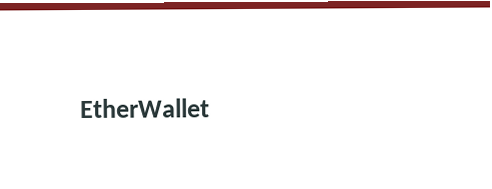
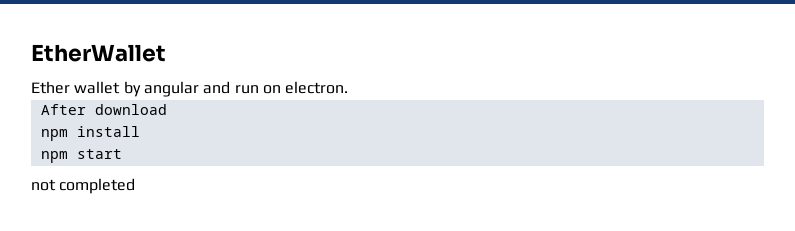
+ Ether wallet by angular and run on electron.
+ After download
+ npm install
+ npm start
+ not completed

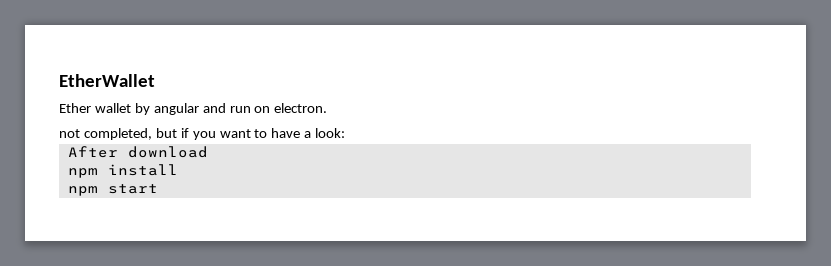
+ not completed, but if you want to have a look:
- not completed

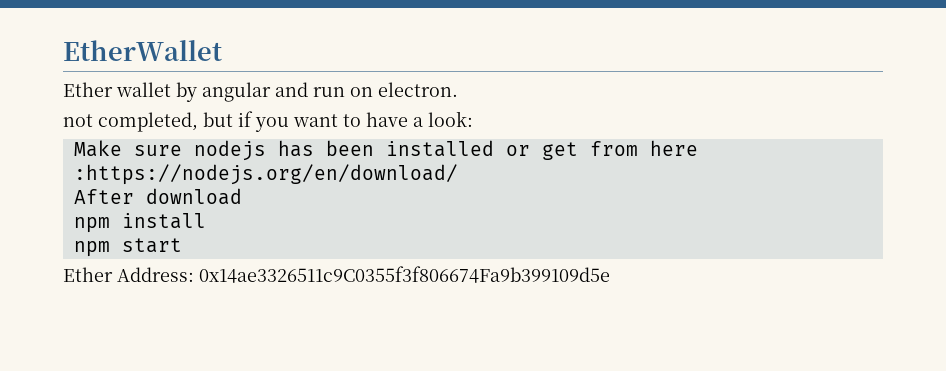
+ Make sure nodejs has been installed or get from here :https://nodejs.org/en/download/
+ Ether Address: 0x14ae3326511c9C0355f3f806674Fa9b399109d5e

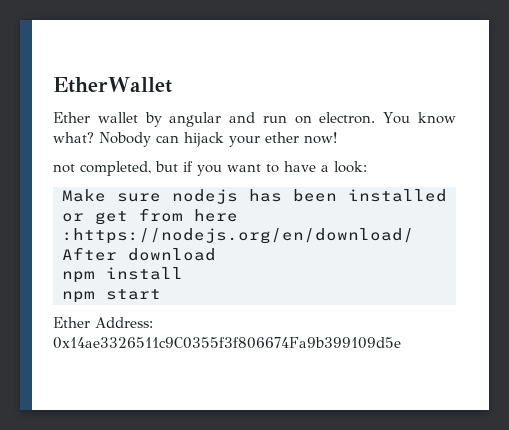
+ You know what? Nobody can hijack your ether now!

